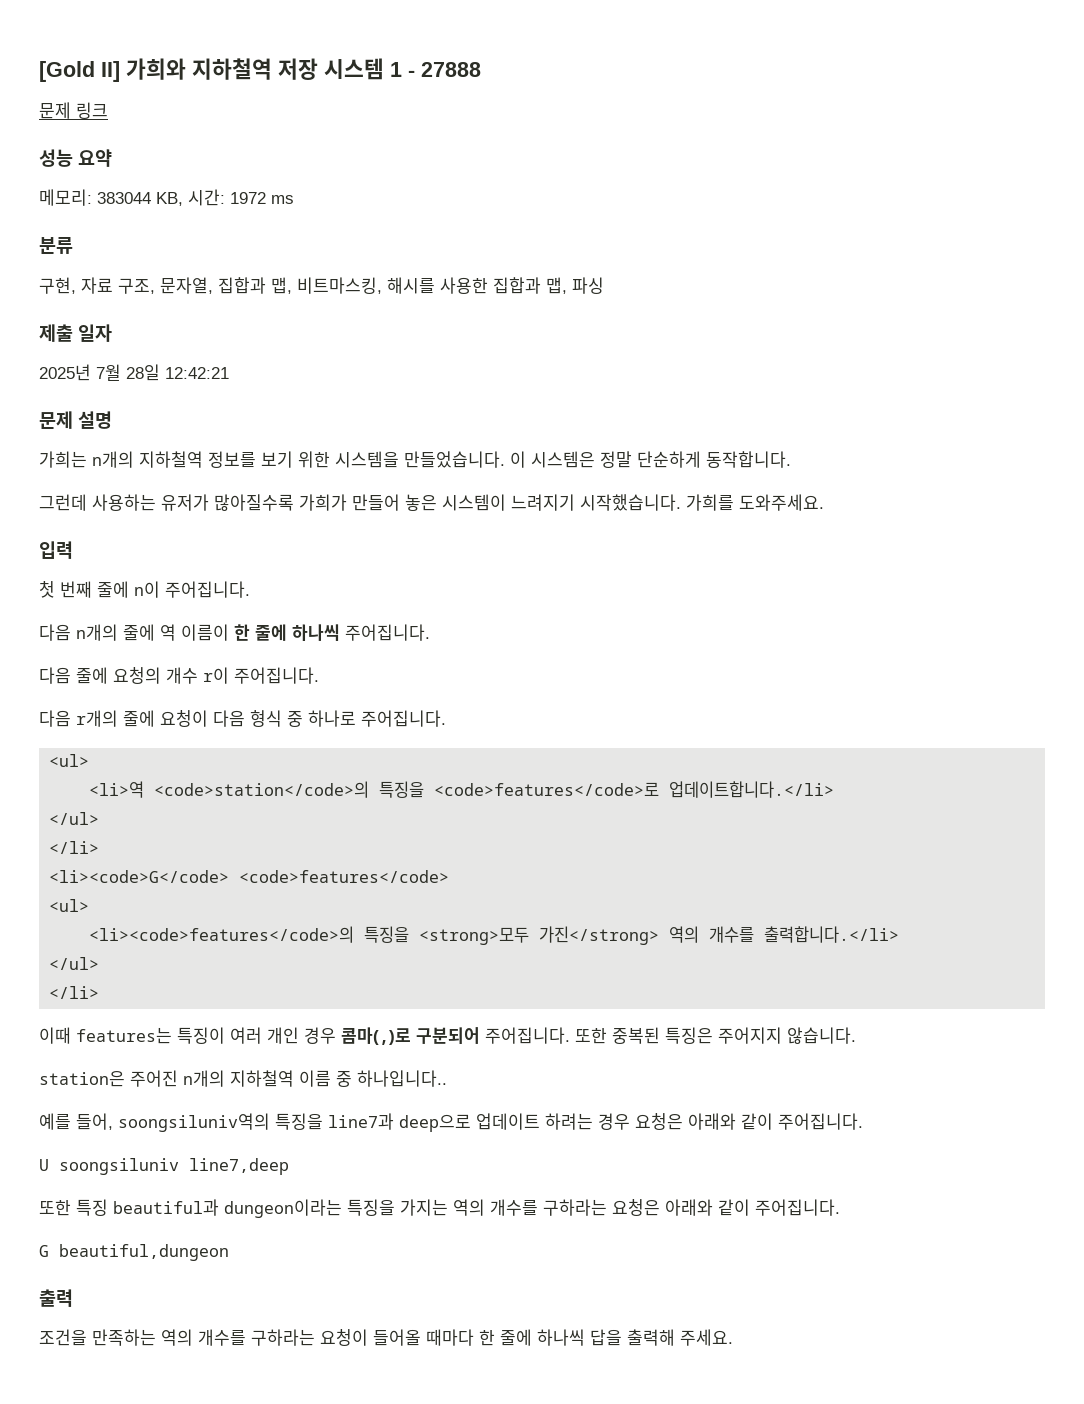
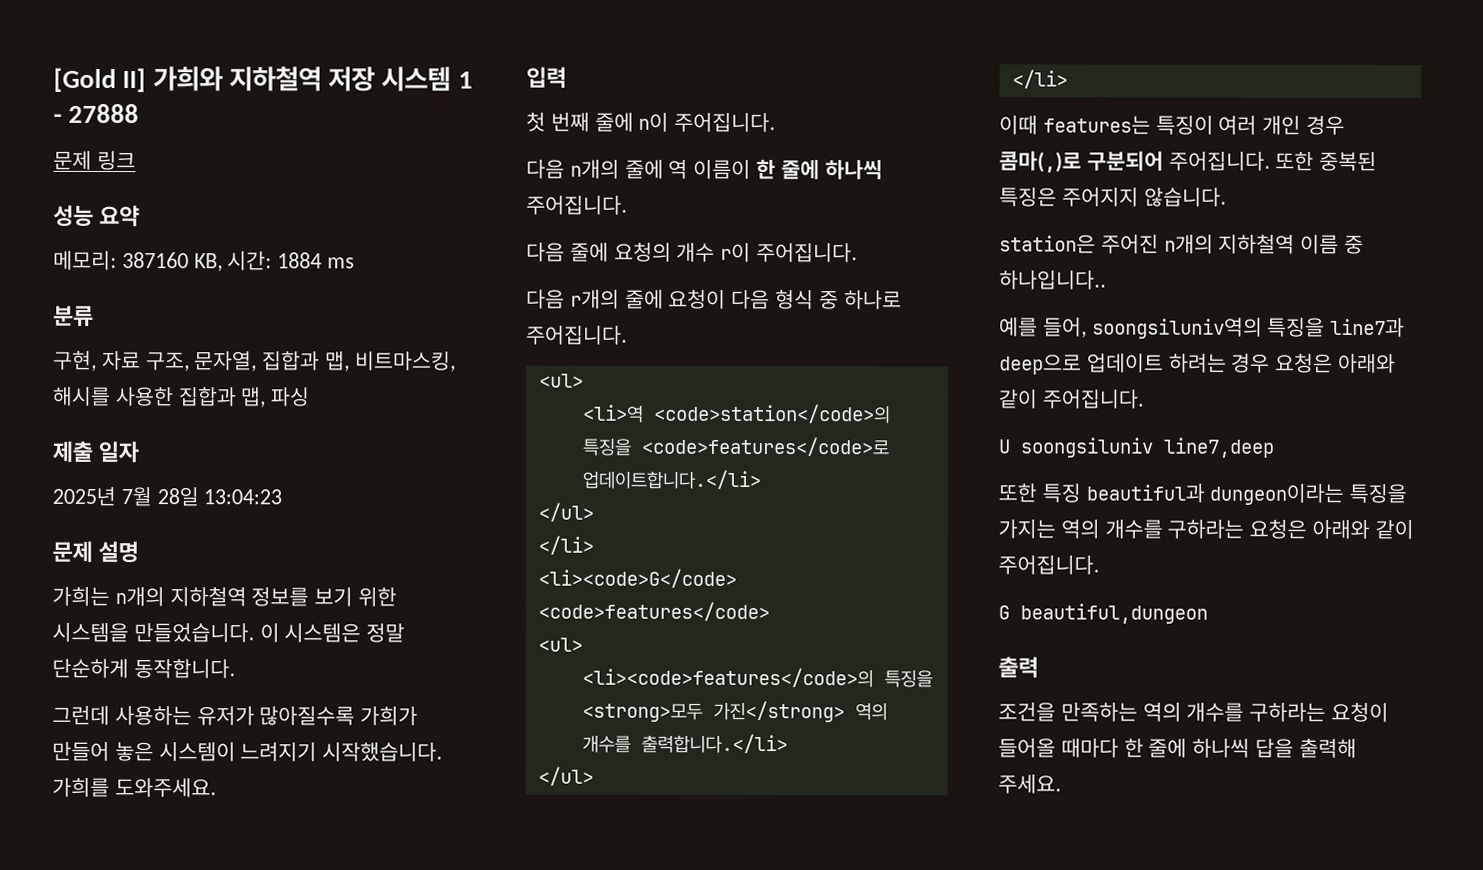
- 메모리: 383044 KB, 시간: 1972 ms
+ 메모리: 387160 KB, 시간: 1884 ms
- 2025년 7월 28일 12:42:21
+ 2025년 7월 28일 13:04:23

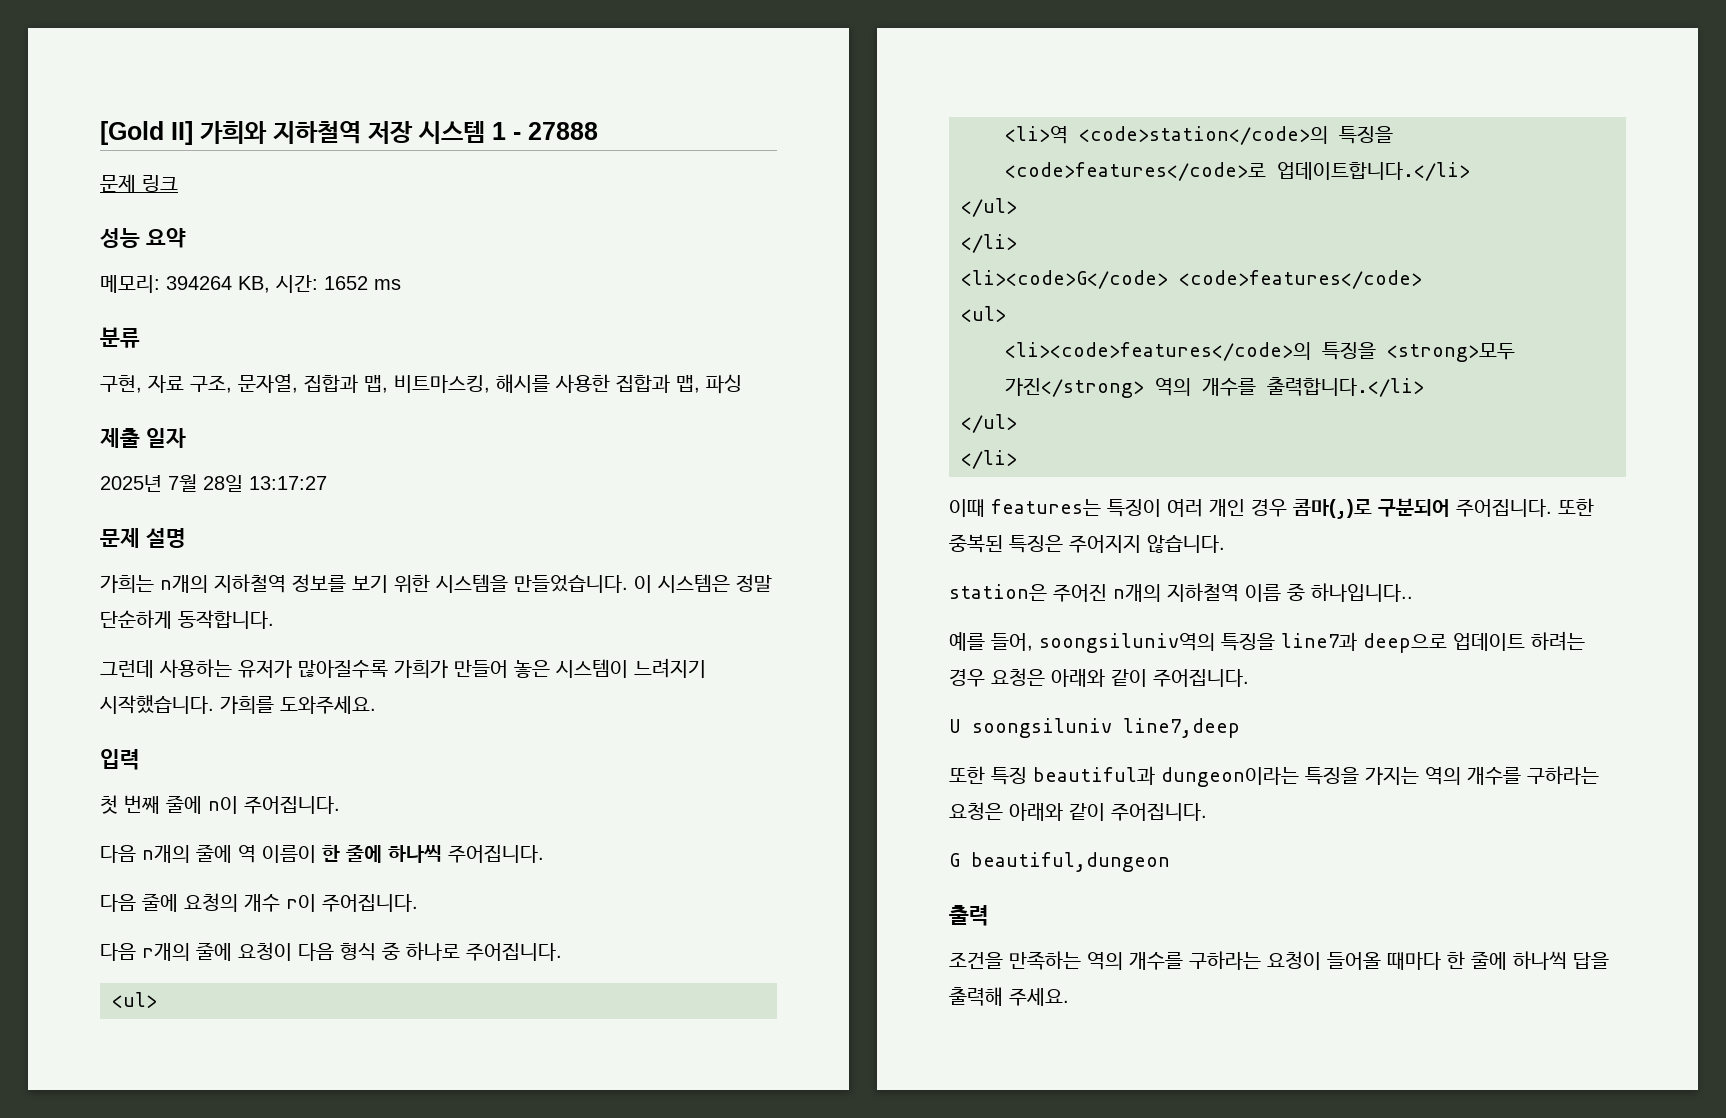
- 메모리: 387160 KB, 시간: 1884 ms
+ 메모리: 394264 KB, 시간: 1652 ms
- 2025년 7월 28일 13:04:23
+ 2025년 7월 28일 13:17:27

